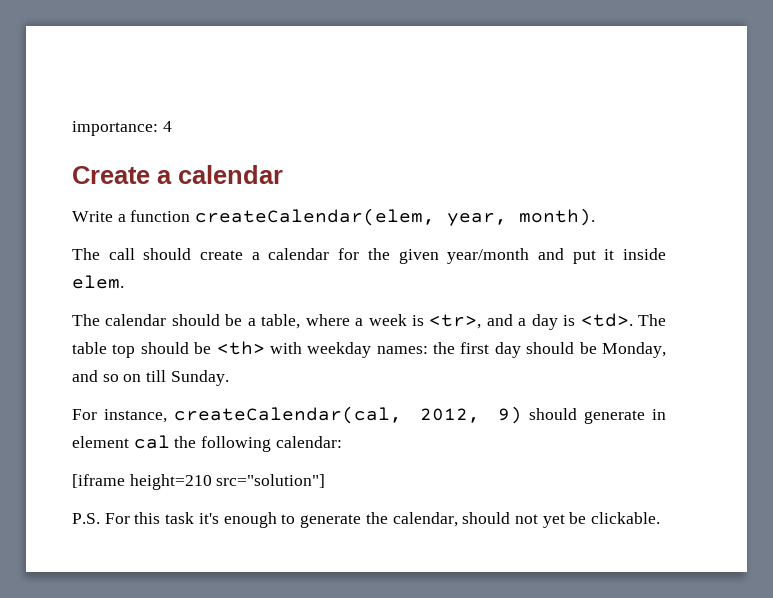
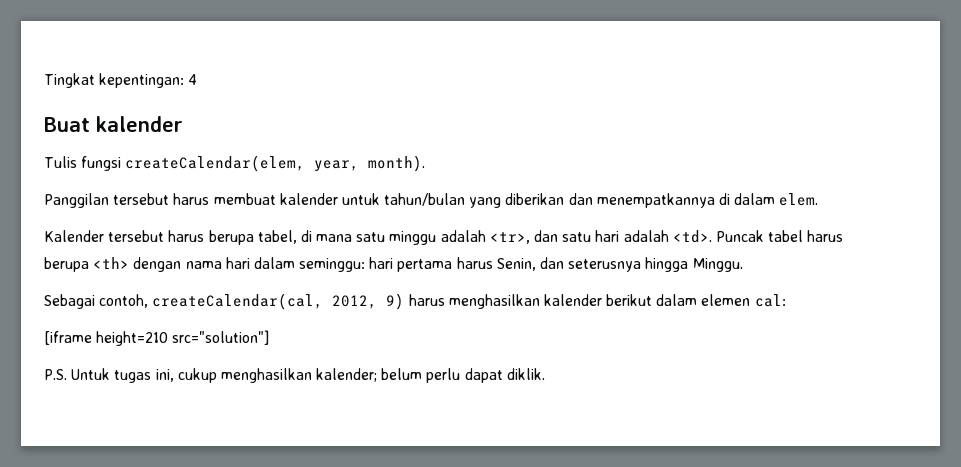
- importance: 4
+ Tingkat kepentingan: 4
- Create a calendar
- Write a function createCalendar(elem, year, month).
- The call should create a calendar for the given year/month and put it inside elem.
- The calendar should be a table, where a week is <tr>, and a day is <td>. The table top should be <th> with weekday names: the first day should be Monday, and so on till Sunday.
- For instance, createCalendar(cal, 2012, 9) should generate in element cal the following calendar:
+ Buat kalender
+ Tulis fungsi createCalendar(elem, year, month).
+ Panggilan tersebut harus membuat kalender untuk tahun/bulan yang diberikan dan menempatkannya di dalam elem.
+ Kalender tersebut harus berupa tabel, di mana satu minggu adalah <tr>, dan satu hari adalah <td>. Puncak tabel harus berupa <th> dengan nama hari dalam seminggu: hari pertama harus Senin, dan seterusnya hingga Minggu.
+ Sebagai contoh, createCalendar(cal, 2012, 9) harus menghasilkan kalender berikut dalam elemen cal:
  [iframe height=210 src="solution"]
- P.S. For this task it's enough to generate the calendar, should not yet be clickable.
+ P.S. Untuk tugas ini, cukup menghasilkan kalender; belum perlu dapat diklik.

